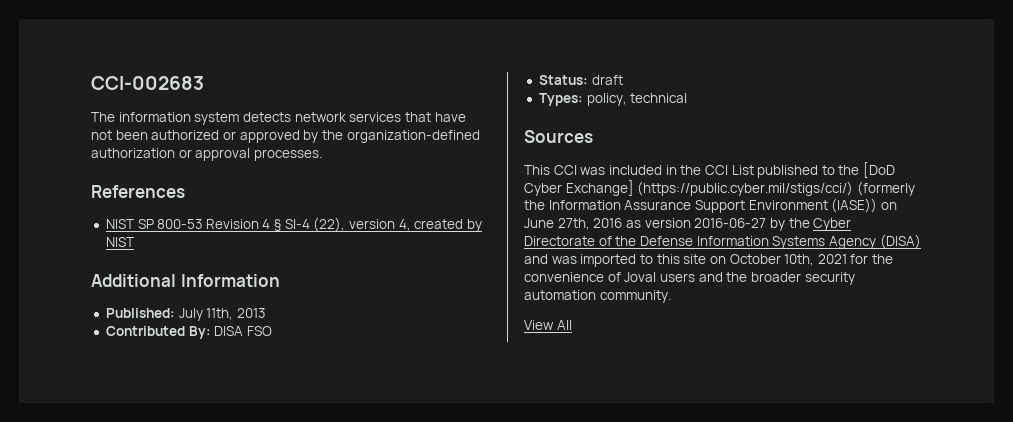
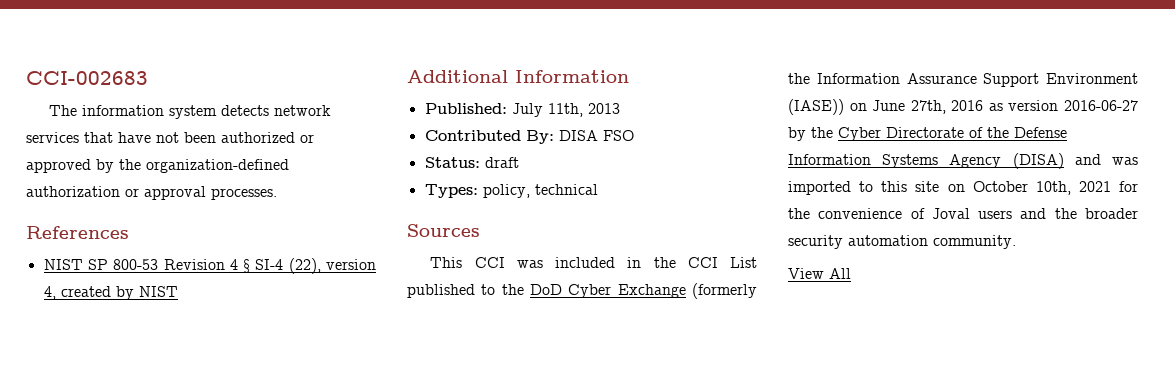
- This CCI was included in the CCI List published to the [DoD Cyber Exchange] (https://public.cyber.mil/stigs/cci/) (formerly the Information Assurance Support Environment (IASE)) on June 27th, 2016 as version 2016-06-27 by the Cyber Directorate of the Defense Information Systems Agency (DISA) and was imported to this site on October 10th, 2021 for the convenience of Joval users and the broader security automation community.
+ This CCI was included in the CCI List published to the DoD Cyber Exchange (formerly the Information Assurance Support Environment (IASE)) on June 27th, 2016 as version 2016-06-27 by the Cyber Directorate of the Defense Information Systems Agency (DISA) and was imported to this site on October 10th, 2021 for the convenience of Joval users and the broader security automation community.

